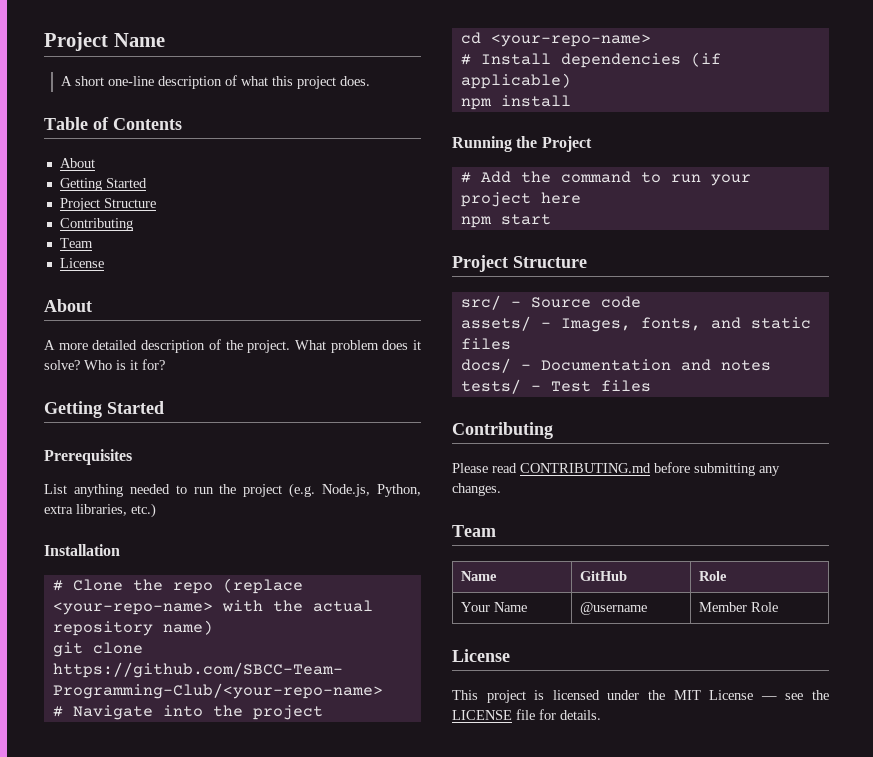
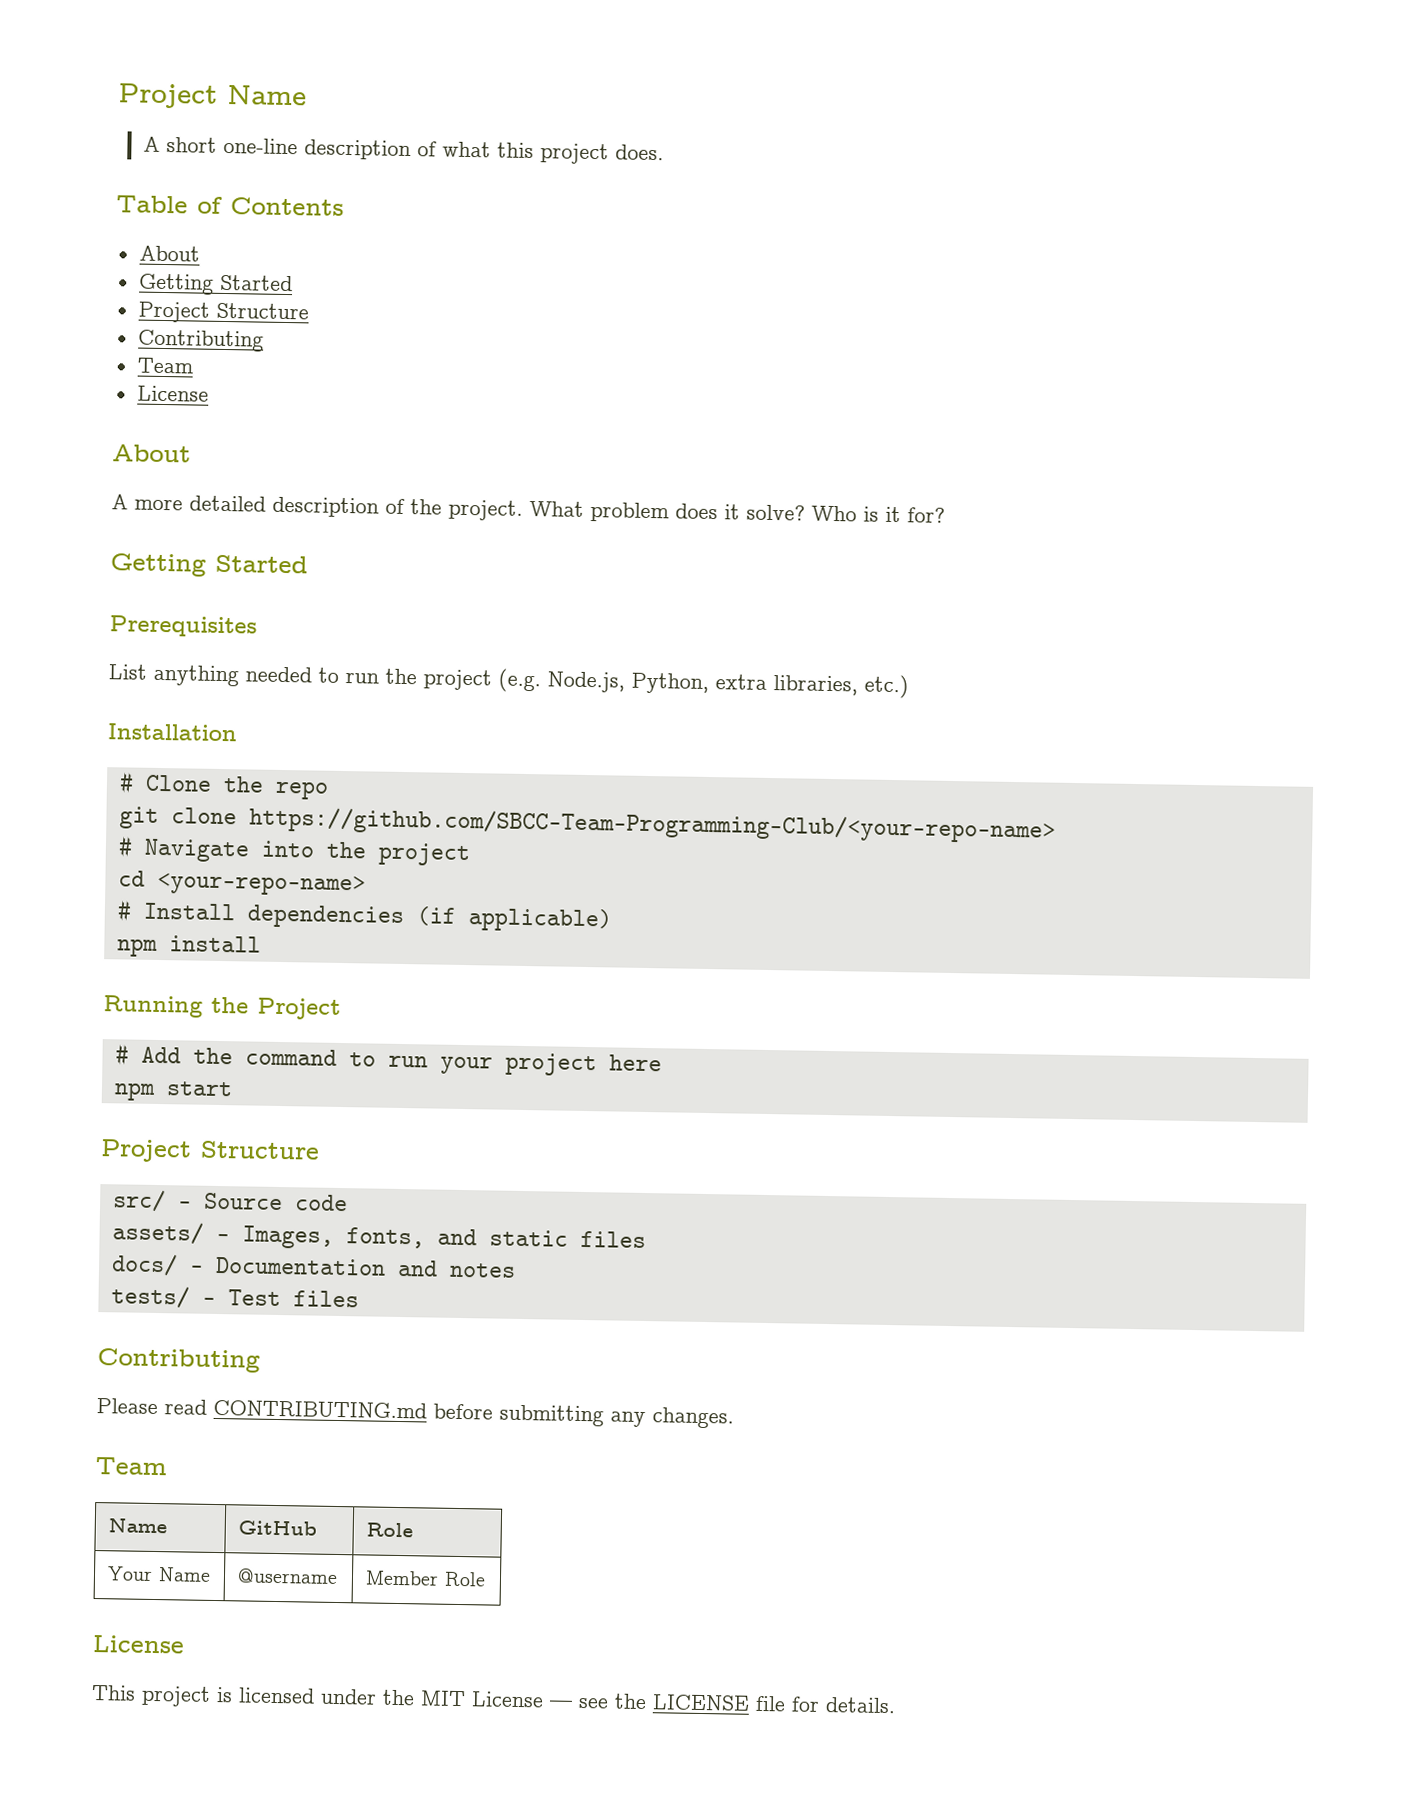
- # Clone the repo (replace <your-repo-name> with the actual repository name)
+ # Clone the repo

